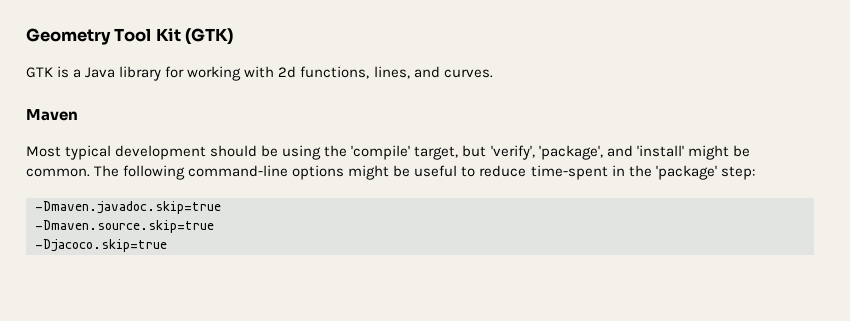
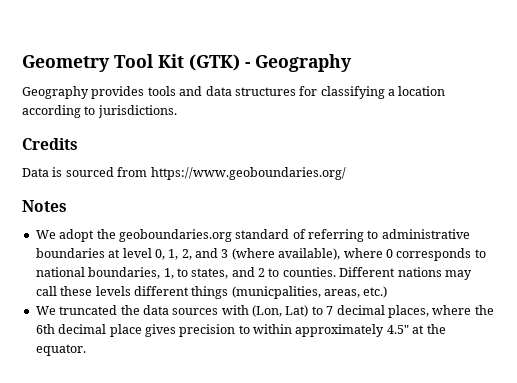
- Geometry Tool Kit (GTK)
- GTK is a Java library for working with 2d functions, lines, and curves.
- Maven
- Most typical development should be using the 'compile' target, but 'verify', 'package', and 'install' might be common. The following command-line options might be useful to reduce time-spent in the 'package' step:
- -Dmaven.javadoc.skip=true
- -Dmaven.source.skip=true
- -Djacoco.skip=true
+ Geometry Tool Kit (GTK) - Geography
+ Geography provides tools and data structures for classifying a location according to jurisdictions.
+ Credits
+ Data is sourced from https://www.geoboundaries.org/
+ Notes
+ We adopt the geoboundaries.org standard of referring to administrative boundaries at level 0, 1, 2, and 3 (where available), where 0 corresponds to national boundaries, 1, to states, and 2 to counties. Different nations may call these levels different things (municpalities, areas, etc.)
+ We truncated the data sources with (Lon, Lat) to 7 decimal places, where the 6th decimal place gives precision to within approximately 4.5" at the equator.

